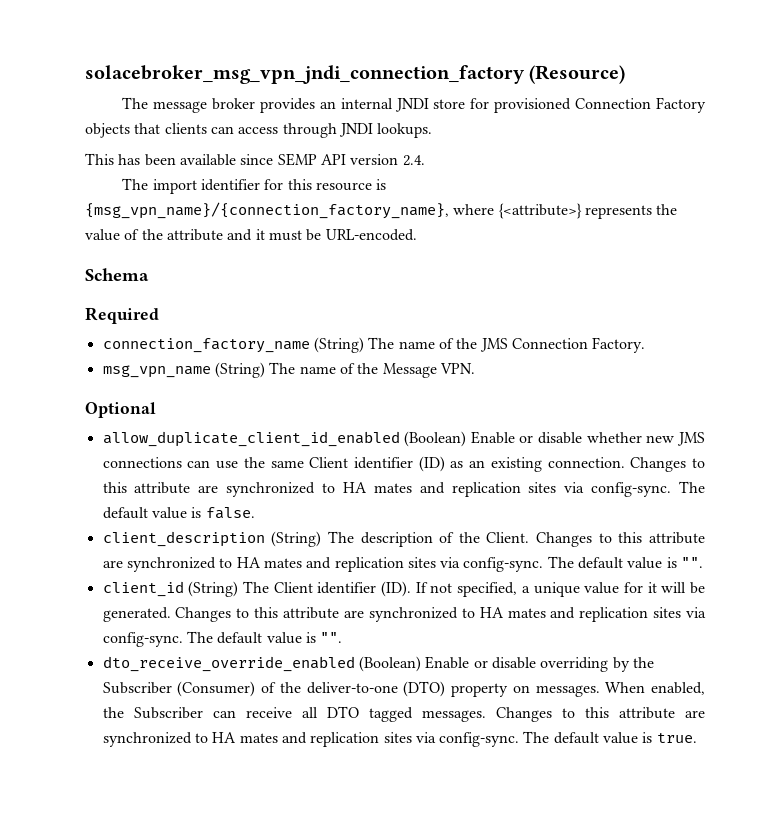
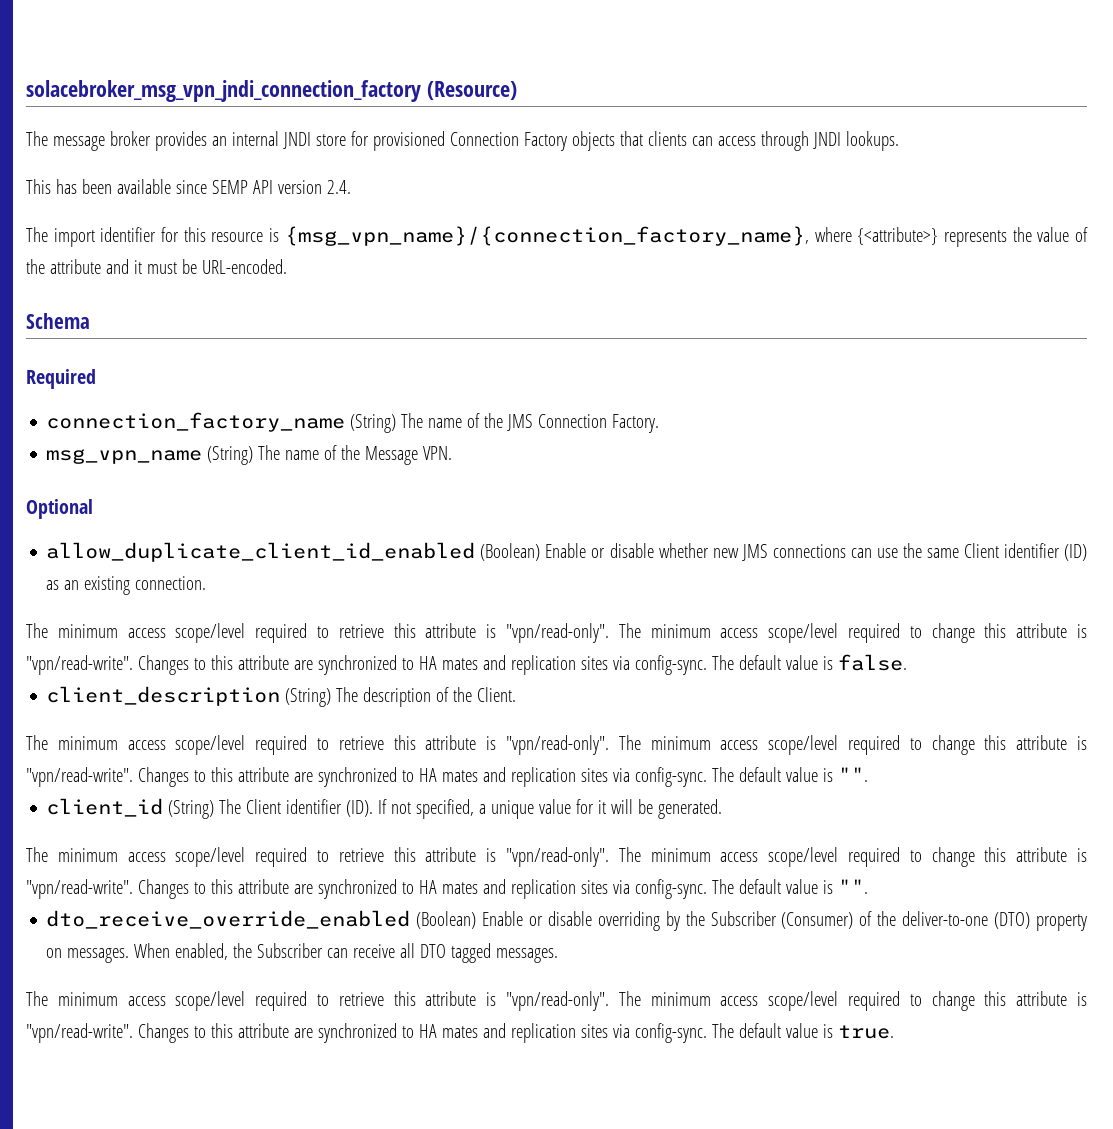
- allow_duplicate_client_id_enabled (Boolean) Enable or disable whether new JMS connections can use the same Client identifier (ID) as an existing connection. Changes to this attribute are synchronized to HA mates and replication sites via config-sync.
+ allow_duplicate_client_id_enabled (Boolean) Enable or disable whether new JMS connections can use the same Client identifier (ID) as an existing connection.
+ The minimum access scope/level required to retrieve this attribute is "vpn/read-only". The minimum access scope/level required to change this attribute is "vpn/read-write". Changes to this attribute are synchronized to HA mates and replication sites via config-sync.
- client_description (String) The description of the Client. Changes to this attribute are synchronized to HA mates and replication sites via config-sync.
+ client_description (String) The description of the Client.
+ The minimum access scope/level required to retrieve this attribute is "vpn/read-only". The minimum access scope/level required to change this attribute is "vpn/read-write". Changes to this attribute are synchronized to HA mates and replication sites via config-sync.
- client_id (String) The Client identifier (ID). If not specified, a unique value for it will be generated. Changes to this attribute are synchronized to HA mates and replication sites via config-sync.
+ client_id (String) The Client identifier (ID). If not specified, a unique value for it will be generated.
+ The minimum access scope/level required to retrieve this attribute is "vpn/read-only". The minimum access scope/level required to change this attribute is "vpn/read-write". Changes to this attribute are synchronized to HA mates and replication sites via config-sync.
- When enabled, the Subscriber can receive all DTO tagged messages. Changes to this attribute are synchronized to HA mates and replication sites via config-sync.
+ When enabled, the Subscriber can receive all DTO tagged messages.
+ The minimum access scope/level required to retrieve this attribute is "vpn/read-only". The minimum access scope/level required to change this attribute is "vpn/read-write". Changes to this attribute are synchronized to HA mates and replication sites via config-sync.

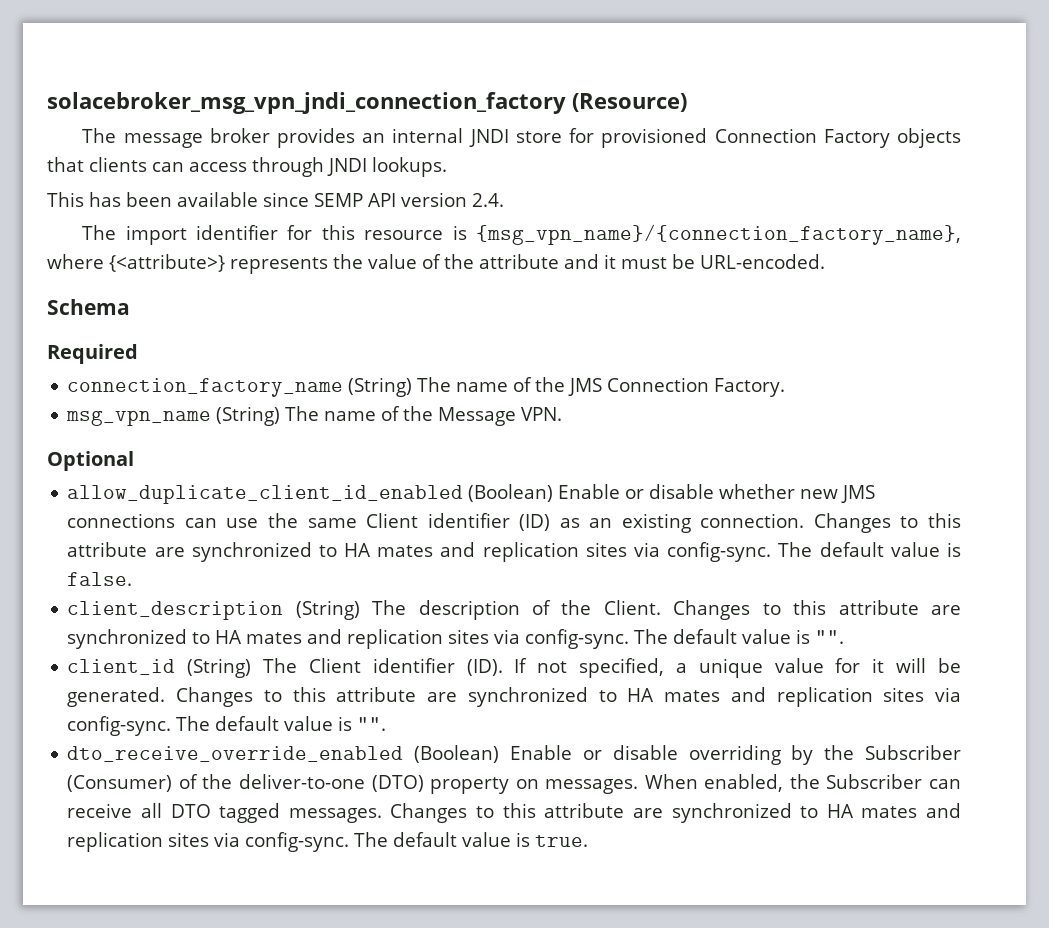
- allow_duplicate_client_id_enabled (Boolean) Enable or disable whether new JMS connections can use the same Client identifier (ID) as an existing connection.
- The minimum access scope/level required to retrieve this attribute is "vpn/read-only". The minimum access scope/level required to change this attribute is "vpn/read-write". Changes to this attribute are synchronized to HA mates and replication sites via config-sync.
+ allow_duplicate_client_id_enabled (Boolean) Enable or disable whether new JMS connections can use the same Client identifier (ID) as an existing connection. Changes to this attribute are synchronized to HA mates and replication sites via config-sync.
- client_description (String) The description of the Client.
- The minimum access scope/level required to retrieve this attribute is "vpn/read-only". The minimum access scope/level required to change this attribute is "vpn/read-write". Changes to this attribute are synchronized to HA mates and replication sites via config-sync.
+ client_description (String) The description of the Client. Changes to this attribute are synchronized to HA mates and replication sites via config-sync.
- client_id (String) The Client identifier (ID). If not specified, a unique value for it will be generated.
- The minimum access scope/level required to retrieve this attribute is "vpn/read-only". The minimum access scope/level required to change this attribute is "vpn/read-write". Changes to this attribute are synchronized to HA mates and replication sites via config-sync.
+ client_id (String) The Client identifier (ID). If not specified, a unique value for it will be generated. Changes to this attribute are synchronized to HA mates and replication sites via config-sync.
- When enabled, the Subscriber can receive all DTO tagged messages.
- The minimum access scope/level required to retrieve this attribute is "vpn/read-only". The minimum access scope/level required to change this attribute is "vpn/read-write". Changes to this attribute are synchronized to HA mates and replication sites via config-sync.
+ When enabled, the Subscriber can receive all DTO tagged messages. Changes to this attribute are synchronized to HA mates and replication sites via config-sync.

